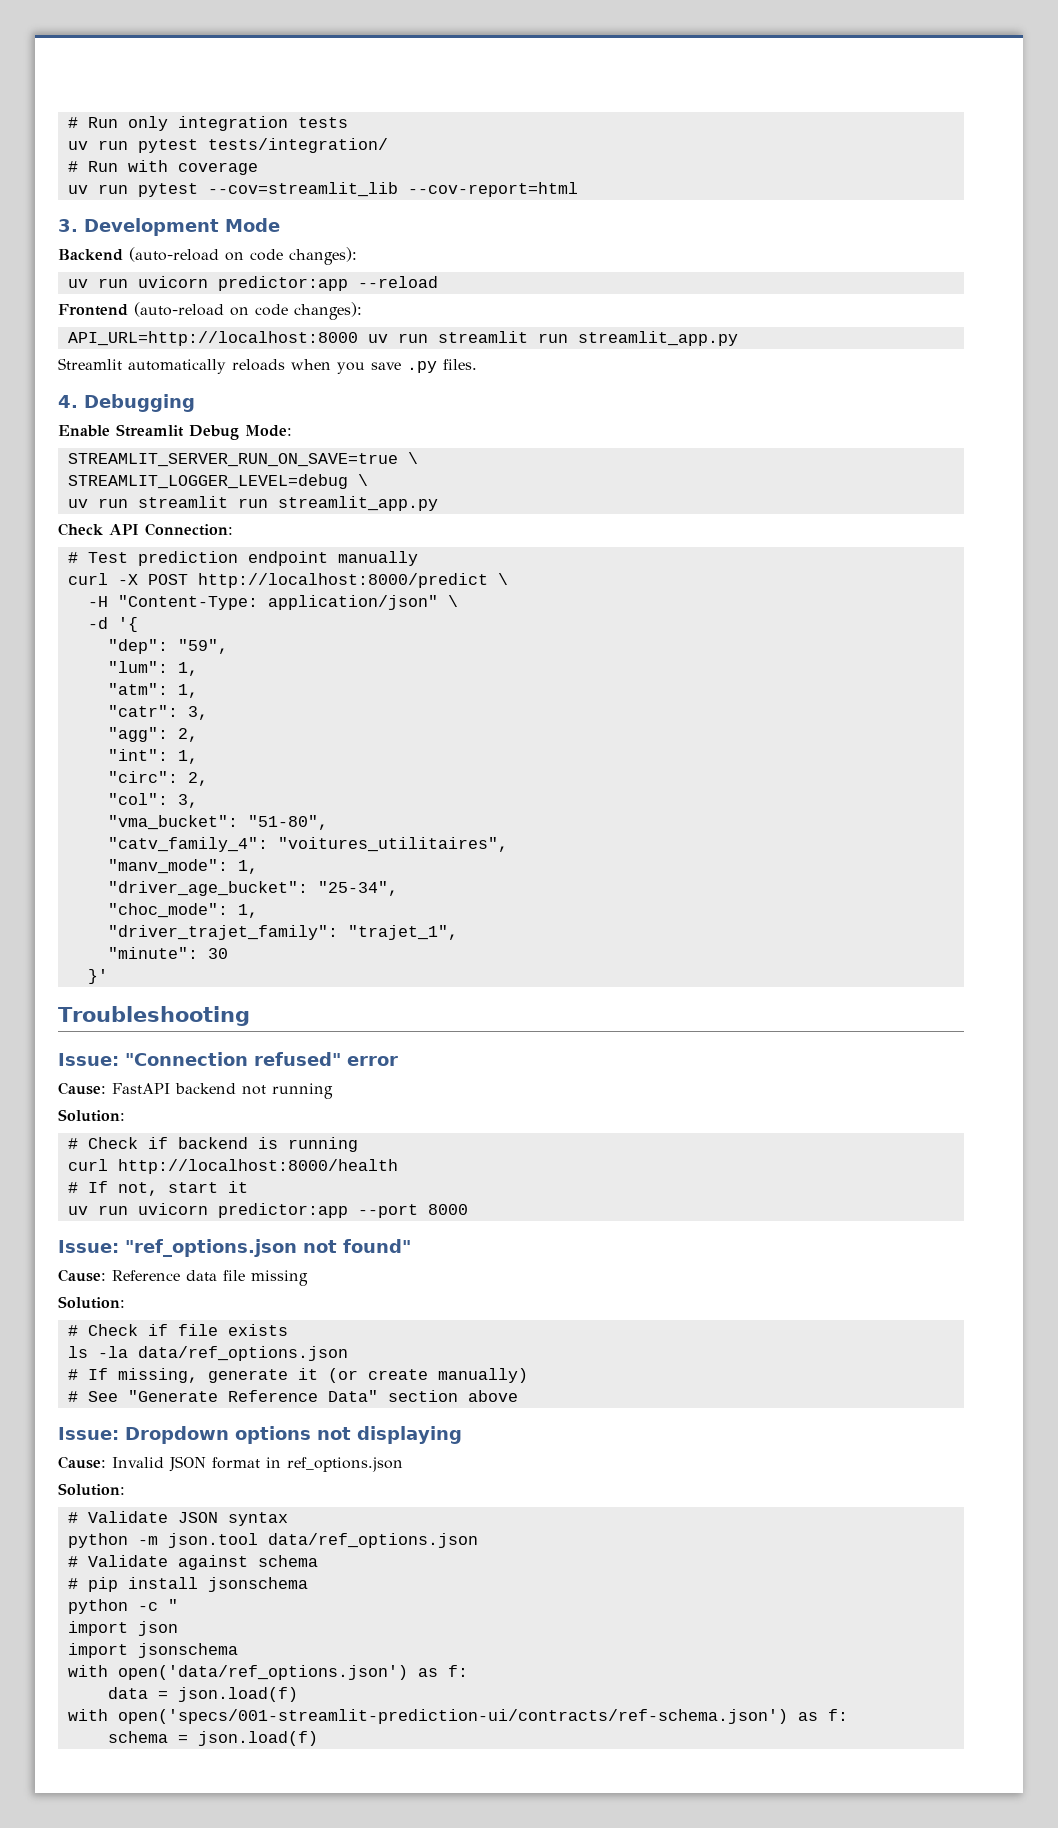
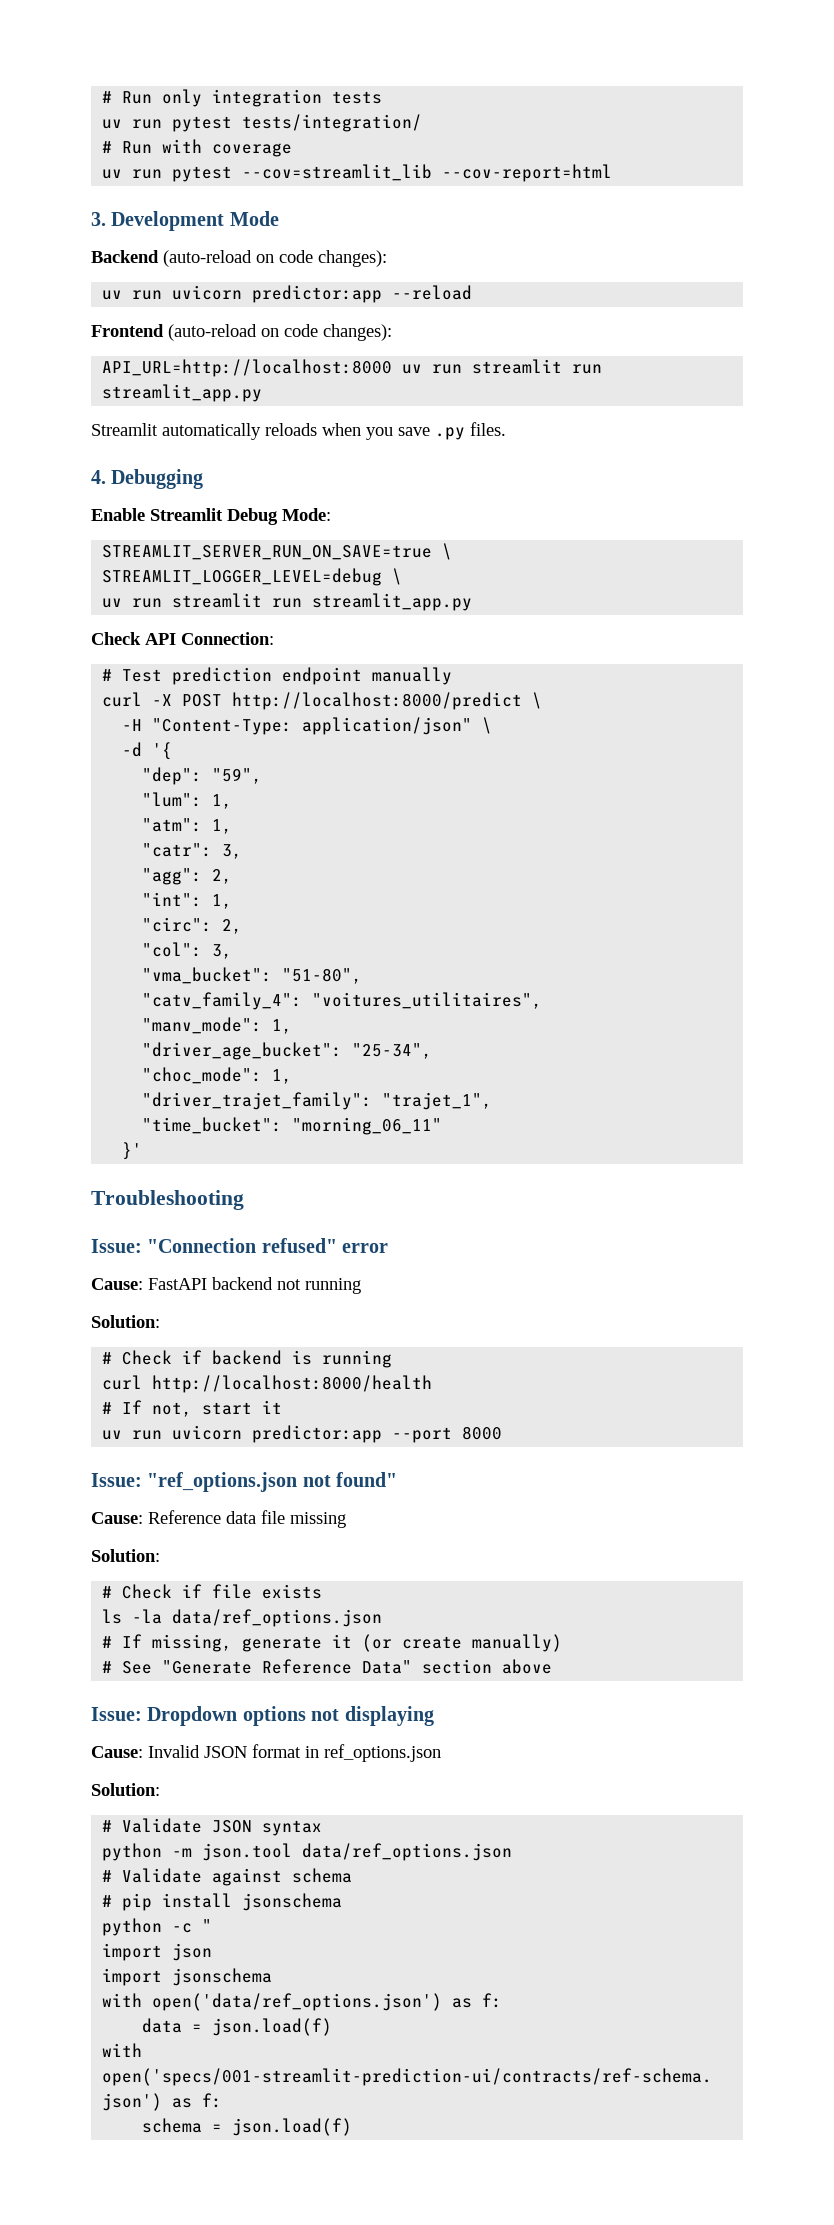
- "minute": 30
+ "time_bucket": "morning_06_11"

